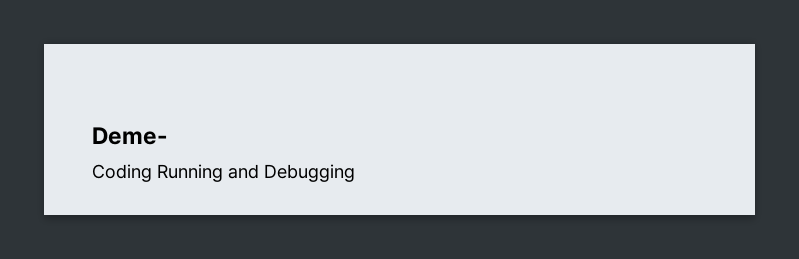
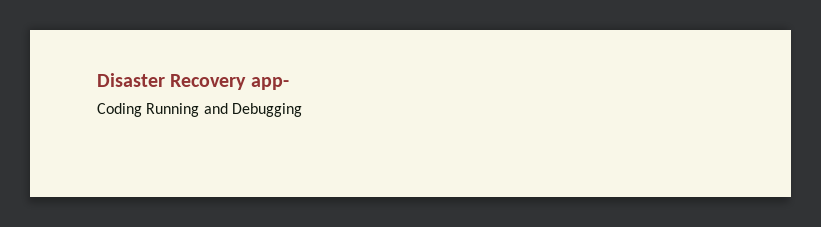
- Deme-
+ Disaster Recovery app-

